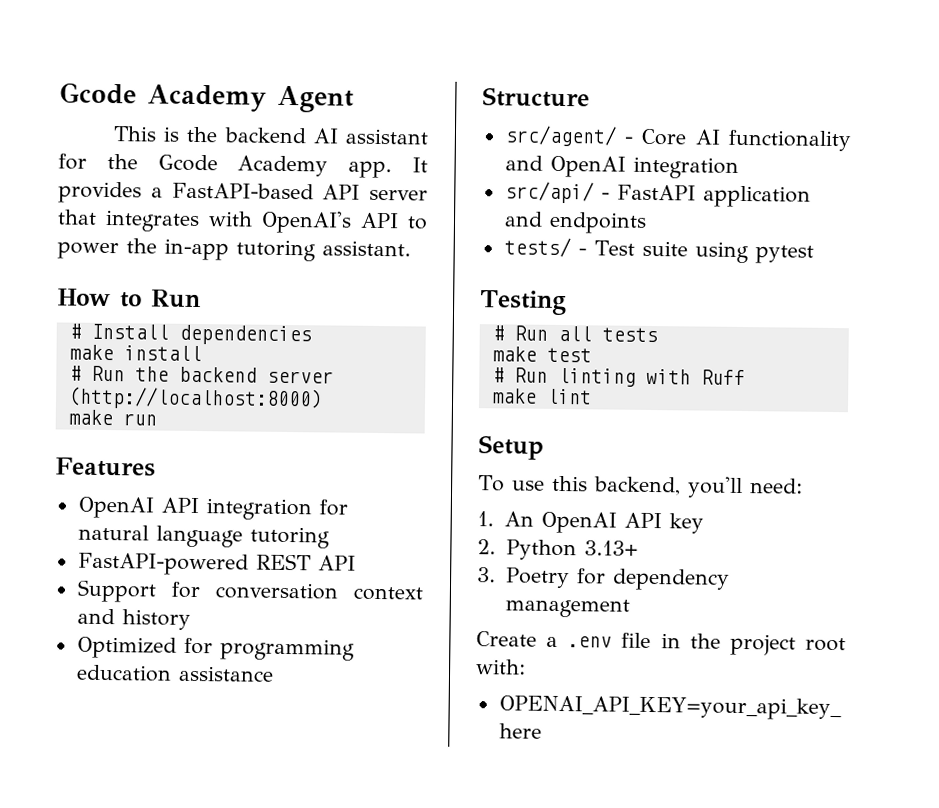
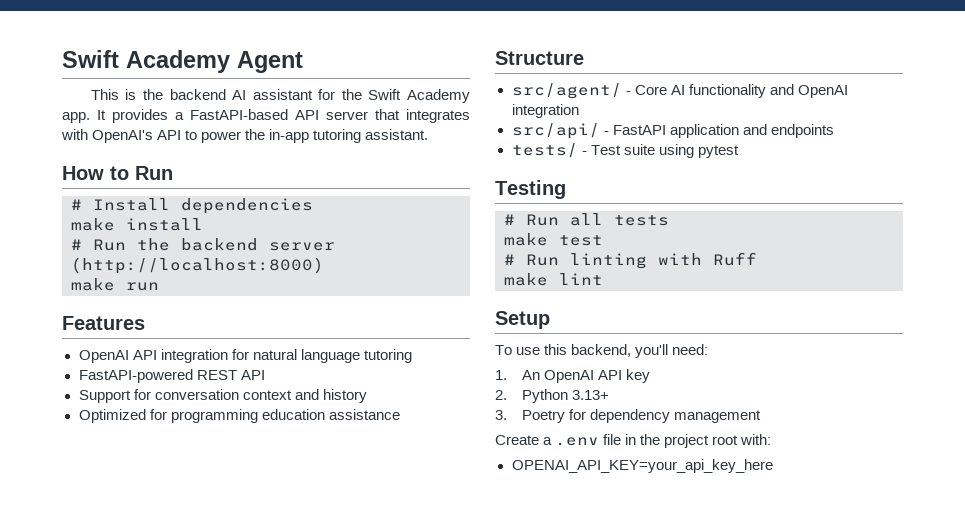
- Gcode Academy Agent
+ Swift Academy Agent
- This is the backend AI assistant for the Gcode Academy app.
+ This is the backend AI assistant for the Swift Academy app.

